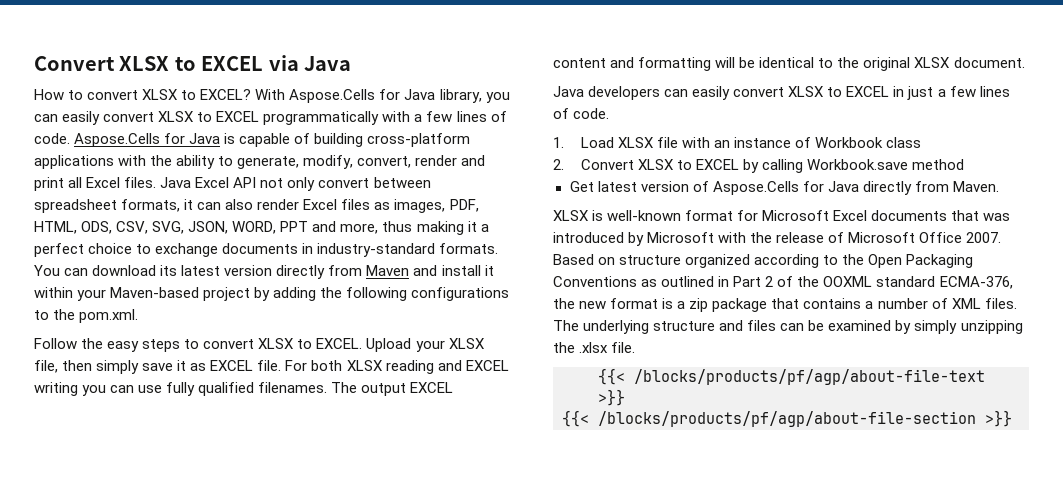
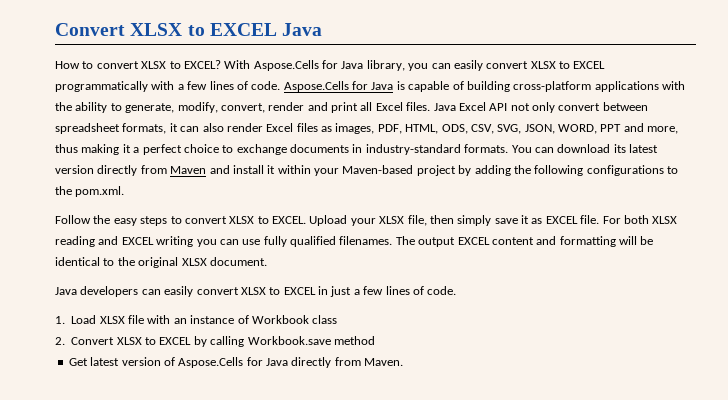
- Convert XLSX to EXCEL via Java
+ Convert XLSX to EXCEL Java
- XLSX is well-known format for Microsoft Excel documents that was introduced by Microsoft with the release of Microsoft Office 2007. Based on structure organized according to the Open Packaging Conventions as outlined in Part 2 of the OOXML standard ECMA-376, the new format is a zip package that contains a number of XML files. The underlying structure and files can be examined by simply unzipping the .xlsx file.
- {{< /blocks/products/pf/agp/about-file-text >}}
- {{< /blocks/products/pf/agp/about-file-section >}}

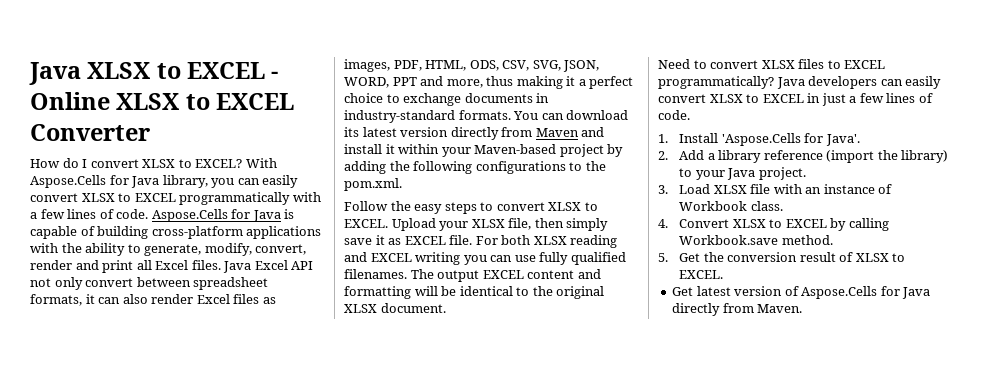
- Convert XLSX to EXCEL Java
+ Java XLSX to EXCEL - Online XLSX to EXCEL Converter
- How to convert XLSX to EXCEL?
+ How do I convert XLSX to EXCEL?
+ Need to convert XLSX files to EXCEL programmatically?
- 1. Load XLSX file with an instance of Workbook class
- 2. Convert XLSX to EXCEL by calling Workbook.save method
+ 1. Install 'Aspose.Cells for Java'.
+ 2. Add a library reference (import the library) to your Java project.
+ 3. Load XLSX file with an instance of Workbook class.
+ 4. Convert XLSX to EXCEL by calling Workbook.save method.
+ 5. Get the conversion result of XLSX to EXCEL.

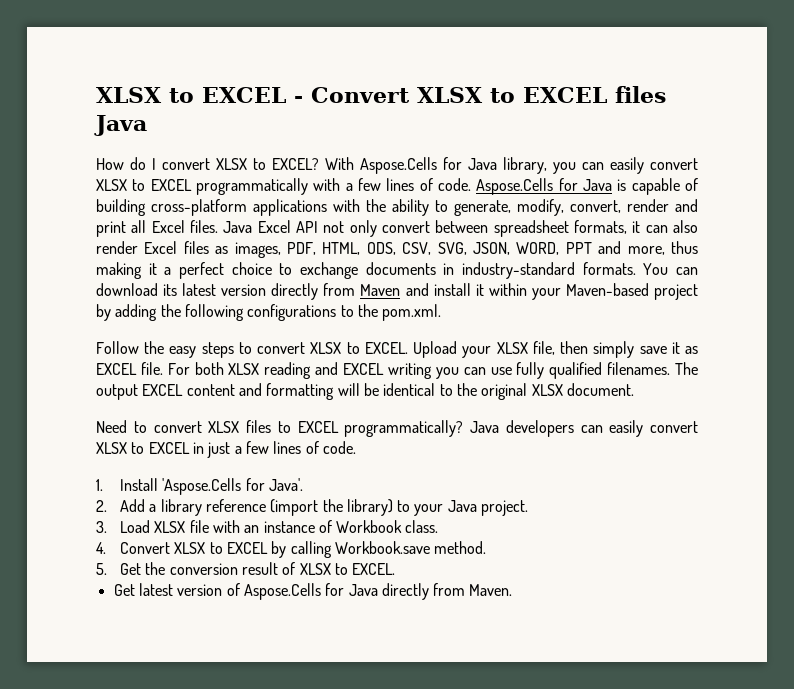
- Java XLSX to EXCEL - Online XLSX to EXCEL Converter
+ XLSX to EXCEL - Convert XLSX to EXCEL files Java

